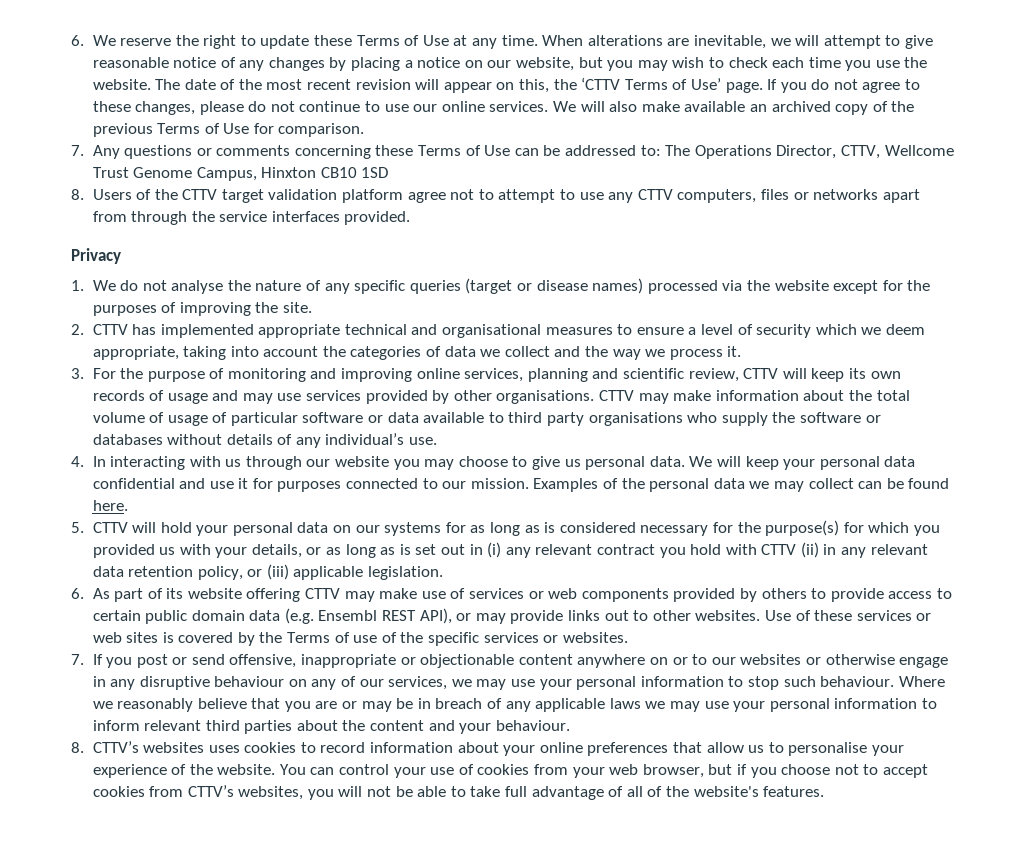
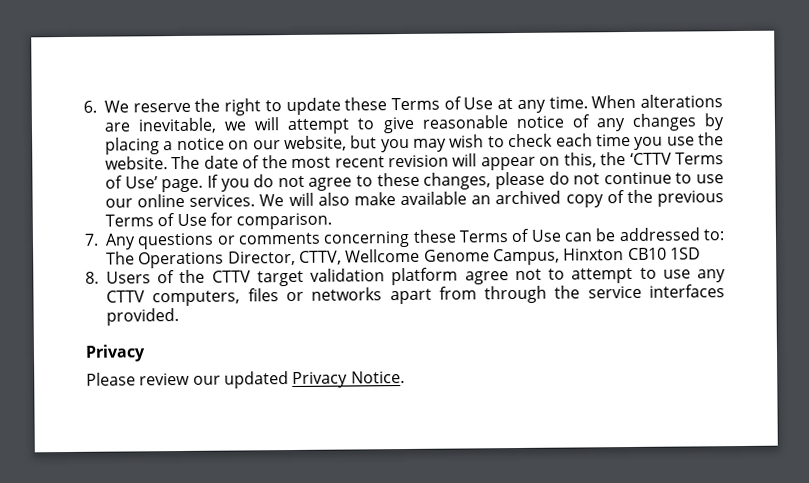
- 7. Any questions or comments concerning these Terms of Use can be addressed to: The Operations Director, CTTV, Wellcome Trust Genome Campus, Hinxton CB10 1SD
+ 7. Any questions or comments concerning these Terms of Use can be addressed to: The Operations Director, CTTV, Wellcome Genome Campus, Hinxton CB10 1SD
- 1. We do not analyse the nature of any specific queries (target or disease names) processed via the website except for the purposes of improving the site.
- 2. CTTV has implemented appropriate technical and organisational measures to ensure a level of security which we deem appropriate, taking into account the categories of data we collect and the way we process it.
- 3. For the purpose of monitoring and improving online services, planning and scientific review, CTTV will keep its own records of usage and may use services provided by other organisations. CTTV may make information about the total volume of usage of particular software or data available to third party organisations who supply the software or databases without details of any individual’s use.
- 4. In interacting with us through our website you may choose to give us personal data. We will keep your personal data confidential and use it for purposes connected to our mission. Examples of the personal data we may collect can be found here.
- 5. CTTV will hold your personal data on our systems for as long as is considered necessary for the purpose(s) for which you provided us with your details, or as long as is set out in (i) any relevant contract you hold with CTTV (ii) in any relevant data retention policy, or (iii) applicable legislation.
- 6. As part of its website offering CTTV may make use of services or web components provided by others to provide access to certain public domain data (e.g. Ensembl REST API), or may provide links out to other websites. Use of these services or web sites is covered by the Terms of use of the specific services or websites.
- 7. If you post or send offensive, inappropriate or objectionable content anywhere on or to our websites or otherwise engage in any disruptive behaviour on any of our services, we may use your personal information to stop such behaviour. Where we reasonably believe that you are or may be in breach of any applicable laws we may use your personal information to inform relevant third parties about the content and your behaviour.
- 8. CTTV’s websites uses cookies to record information about your online preferences that allow us to personalise your experience of the website. You can control your use of cookies from your web browser, but if you choose not to accept cookies from CTTV’s websites, you will not be able to take full advantage of all of the website's features.
+ Please review our updated Privacy Notice.

